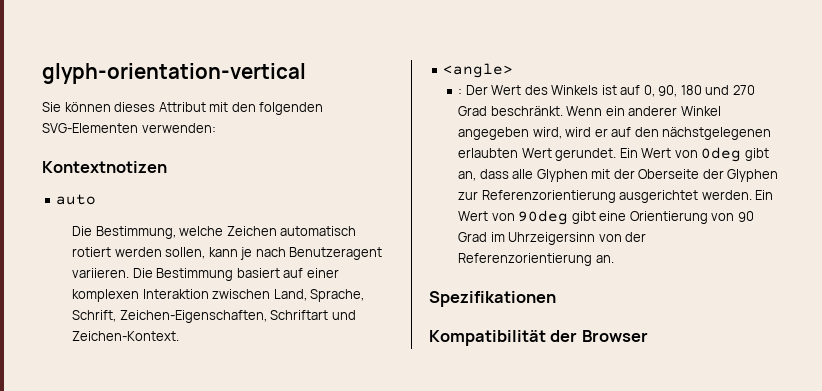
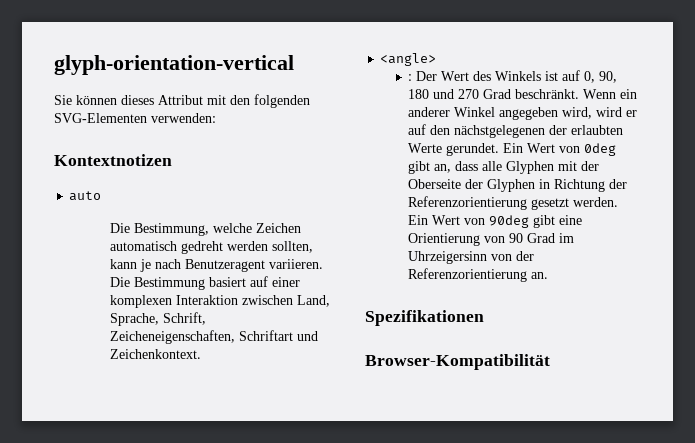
- Die Bestimmung, welche Zeichen automatisch rotiert werden sollen, kann je nach Benutzeragent variieren.
+ Die Bestimmung, welche Zeichen automatisch gedreht werden sollten, kann je nach Benutzeragent variieren.
- Die Bestimmung basiert auf einer komplexen Interaktion zwischen Land, Sprache, Schrift, Zeichen-Eigenschaften, Schriftart und Zeichen-Kontext.
+ Die Bestimmung basiert auf einer komplexen Interaktion zwischen Land, Sprache, Schrift, Zeicheneigenschaften, Schriftart und Zeichenkontext.
- Wenn ein anderer Winkel angegeben wird, wird er auf den nächstgelegenen erlaubten Wert gerundet.
+ Wenn ein anderer Winkel angegeben wird, wird er auf den nächstgelegenen der erlaubten Werte gerundet.
- Ein Wert von 0deg gibt an, dass alle Glyphen mit der Oberseite der Glyphen zur Referenzorientierung ausgerichtet werden.
+ Ein Wert von 0deg gibt an, dass alle Glyphen mit der Oberseite der Glyphen in Richtung der Referenzorientierung gesetzt werden.
- Kompatibilität der Browser
+ Browser-Kompatibilität

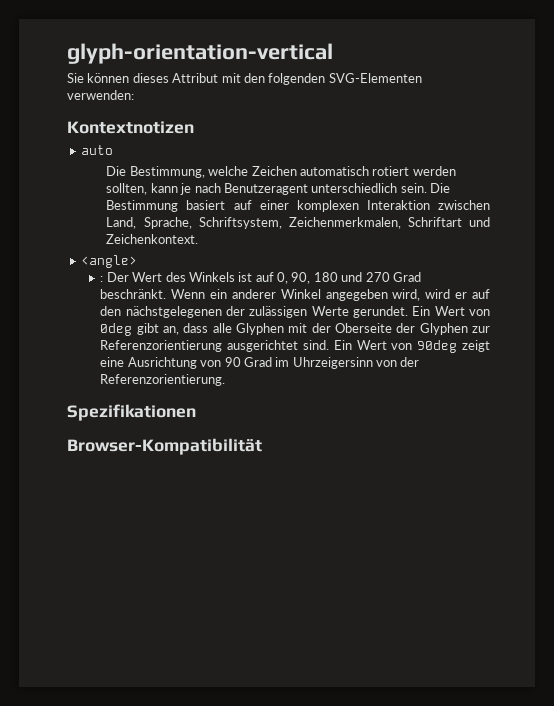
- Die Bestimmung, welche Zeichen automatisch gedreht werden sollten, kann je nach Benutzeragent variieren.
+ Die Bestimmung, welche Zeichen automatisch rotiert werden sollten, kann je nach Benutzeragent unterschiedlich sein.
- Die Bestimmung basiert auf einer komplexen Interaktion zwischen Land, Sprache, Schrift, Zeicheneigenschaften, Schriftart und Zeichenkontext.
+ Die Bestimmung basiert auf einer komplexen Interaktion zwischen Land, Sprache, Schriftsystem, Zeichenmerkmalen, Schriftart und Zeichenkontext.
- Wenn ein anderer Winkel angegeben wird, wird er auf den nächstgelegenen der erlaubten Werte gerundet.
+ Wenn ein anderer Winkel angegeben wird, wird er auf den nächstgelegenen der zulässigen Werte gerundet.
- Ein Wert von 0deg gibt an, dass alle Glyphen mit der Oberseite der Glyphen in Richtung der Referenzorientierung gesetzt werden.
+ Ein Wert von 0deg gibt an, dass alle Glyphen mit der Oberseite der Glyphen zur Referenzorientierung ausgerichtet sind.
- Ein Wert von 90deg gibt eine Orientierung von 90 Grad im Uhrzeigersinn von der Referenzorientierung an.
+ Ein Wert von 90deg zeigt eine Ausrichtung von 90 Grad im Uhrzeigersinn von der Referenzorientierung.

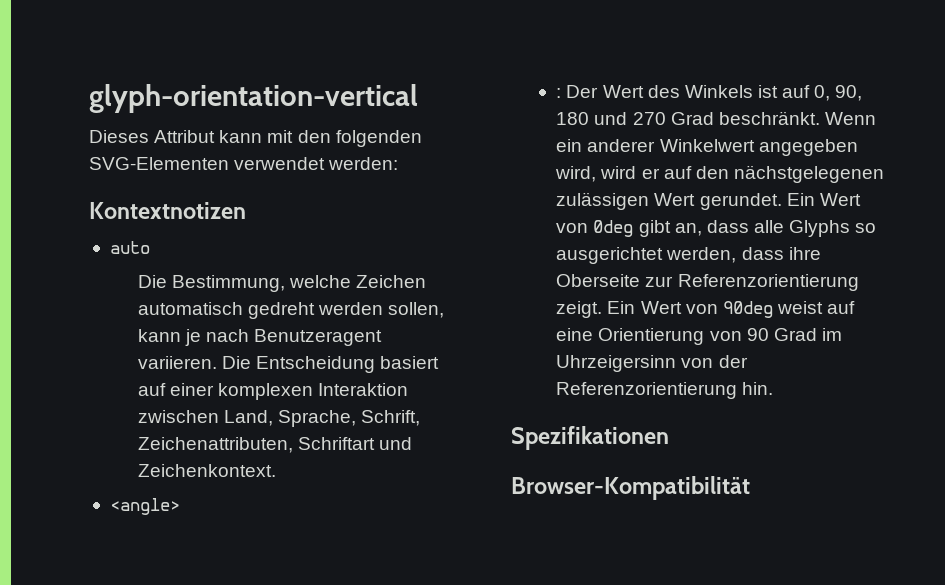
- Sie können dieses Attribut mit den folgenden SVG-Elementen verwenden:
+ Dieses Attribut kann mit den folgenden SVG-Elementen verwendet werden:
- Die Bestimmung, welche Zeichen automatisch rotiert werden sollten, kann je nach Benutzeragent unterschiedlich sein. Die Bestimmung basiert auf einer komplexen Interaktion zwischen Land, Sprache, Schriftsystem, Zeichenmerkmalen, Schriftart und Zeichenkontext.
+ Die Bestimmung, welche Zeichen automatisch gedreht werden sollen, kann je nach Benutzeragent variieren. Die Entscheidung basiert auf einer komplexen Interaktion zwischen Land, Sprache, Schrift, Zeichenattributen, Schriftart und Zeichenkontext.
- Wenn ein anderer Winkel angegeben wird, wird er auf den nächstgelegenen der zulässigen Werte gerundet.
+ Wenn ein anderer Winkelwert angegeben wird, wird er auf den nächstgelegenen zulässigen Wert gerundet.
- Ein Wert von 0deg gibt an, dass alle Glyphen mit der Oberseite der Glyphen zur Referenzorientierung ausgerichtet sind. Ein Wert von 90deg zeigt eine Ausrichtung von 90 Grad im Uhrzeigersinn von der Referenzorientierung.
+ Ein Wert von 0deg gibt an, dass alle Glyphs so ausgerichtet werden, dass ihre Oberseite zur Referenzorientierung zeigt. Ein Wert von 90deg weist auf eine Orientierung von 90 Grad im Uhrzeigersinn von der Referenzorientierung hin.

